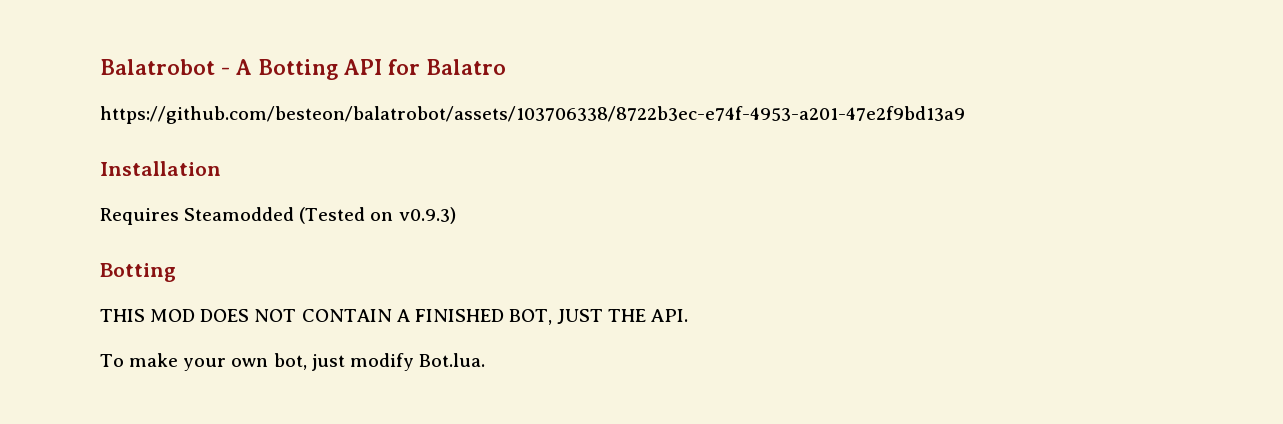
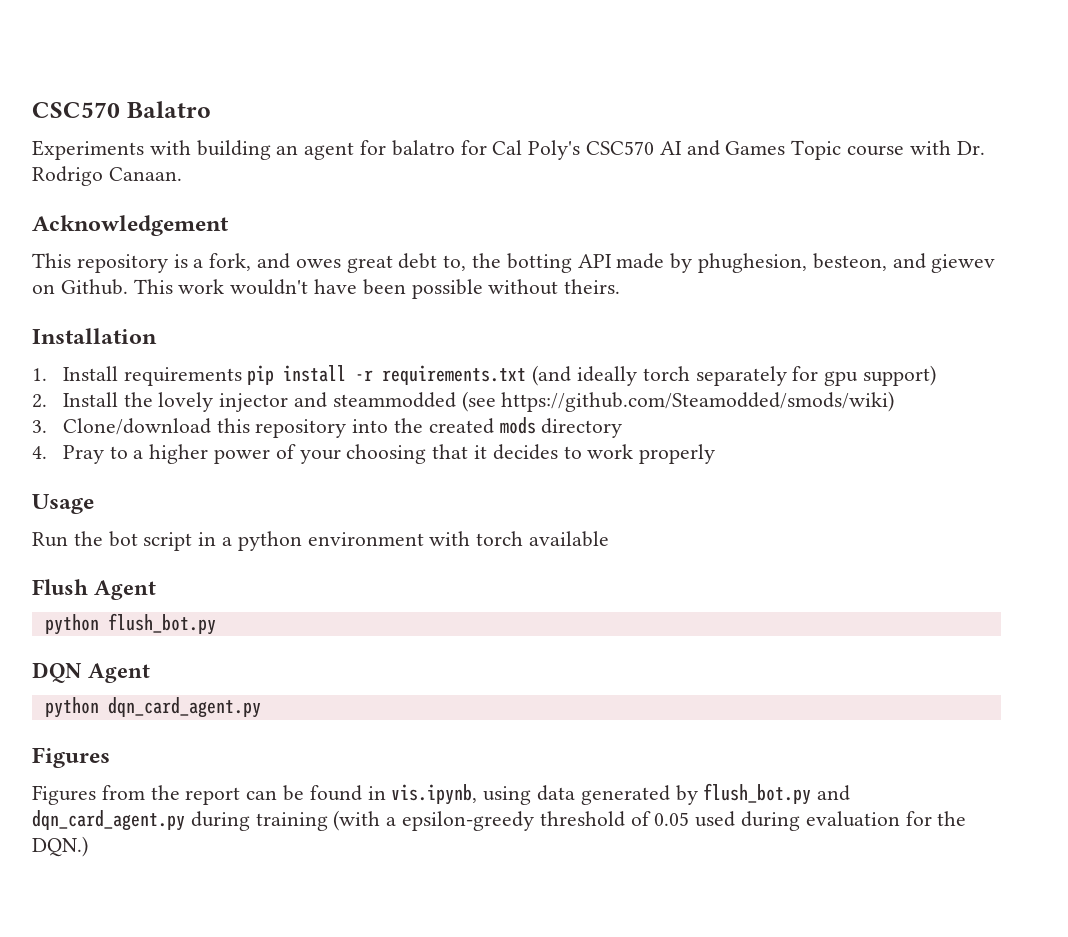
- Balatrobot - A Botting API for Balatro
- https://github.com/besteon/balatrobot/assets/103706338/8722b3ec-e74f-4953-a201-47e2f9bd13a9
+ CSC570 Balatro
+ Experiments with building an agent for balatro for Cal Poly's CSC570 AI and Games Topic course with Dr. Rodrigo Canaan.
+ Acknowledgement
+ This repository is a fork, and owes great debt to, the botting API made by phughesion, besteon, and giewev on Github. This work wouldn't have been possible without theirs.
  Installation
- Requires Steamodded (Tested on v0.9.3)
- Botting
- THIS MOD DOES NOT CONTAIN A FINISHED BOT, JUST THE API.
- To make your own bot, just modify Bot.lua.
+ 1. Install requirements pip install -r requirements.txt (and ideally torch separately for gpu support)
+ 2. Install the lovely injector and steammodded (see https://github.com/Steamodded/smods/wiki)
+ 3. Clone/download this repository into the created mods directory
+ 4. Pray to a higher power of your choosing that it decides to work properly
+ Usage
+ Run the bot script in a python environment with torch available
+ Flush Agent
+ python flush_bot.py
+ DQN Agent
+ python dqn_card_agent.py
+ Figures
+ Figures from the report can be found in vis.ipynb, using data generated by flush_bot.py and dqn_card_agent.py during training (with a epsilon-greedy threshold of 0.05 used during evaluation for the DQN.)

